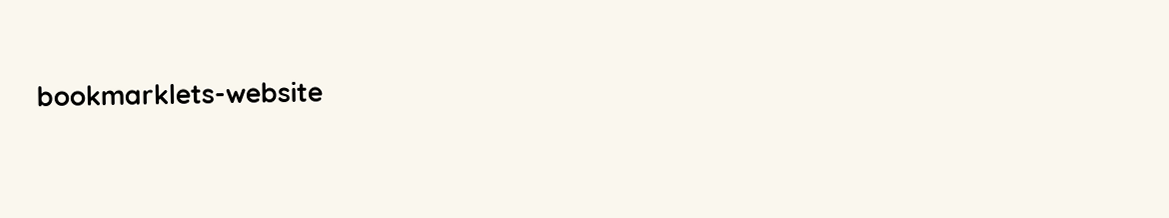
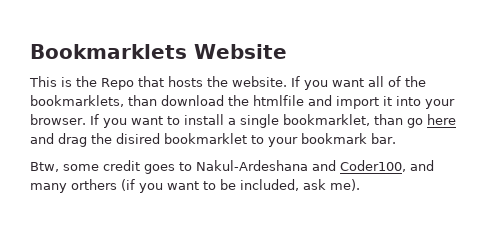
- bookmarklets-website
+ Bookmarklets Website
+ This is the Repo that hosts the website. If you want all of the bookmarklets, than download the htmlfile and import it into your browser. If you want to install a single bookmarklet, than go here and drag the disired bookmarklet to your bookmark bar.
+ Btw, some credit goes to Nakul-Ardeshana and Coder100, and many orthers (if you want to be included, ask me).

